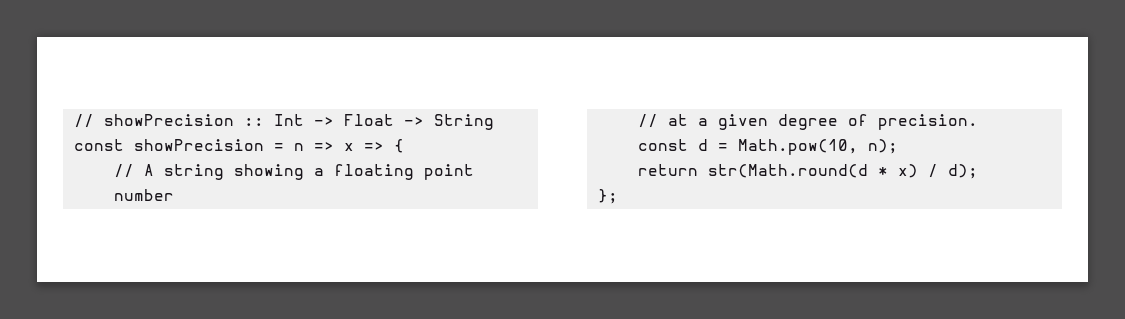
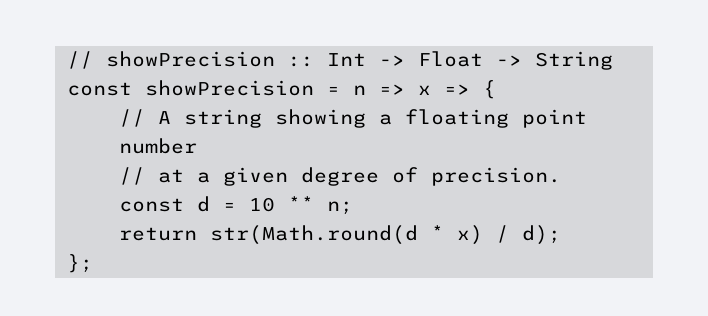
- const d = Math.pow(10, n);
+ const d = 10 ** n;

